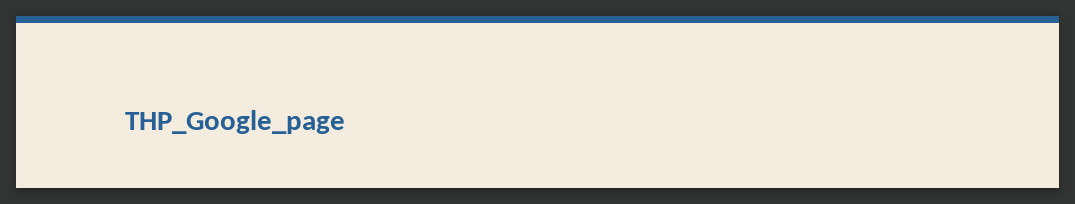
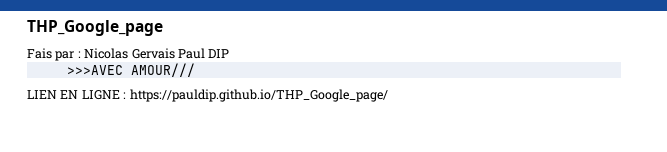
+ Fais par : Nicolas Gervais Paul DIP
+ >>>AVEC AMOUR///
+ LIEN EN LIGNE : https://pauldip.github.io/THP_Google_page/

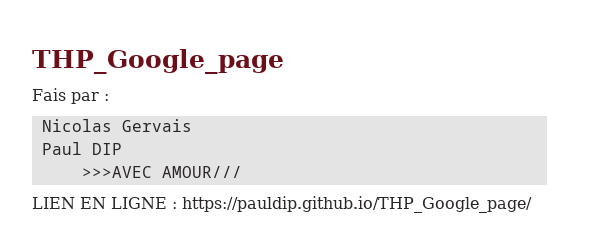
- Fais par : Nicolas Gervais Paul DIP
+ Fais par :
+ Nicolas Gervais
+ Paul DIP

